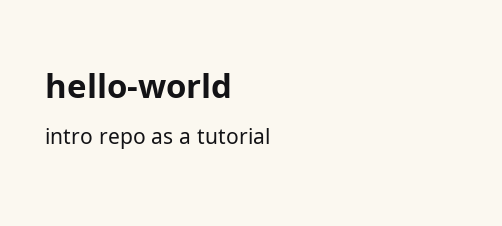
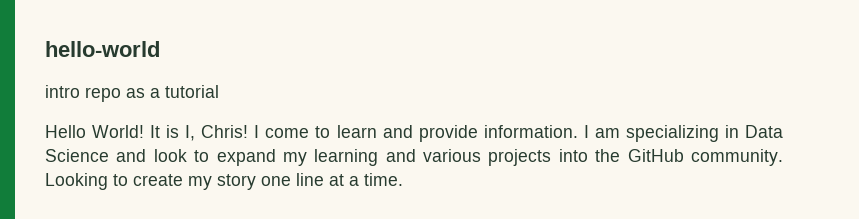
+ Hello World! It is I, Chris! I come to learn and provide information. I am specializing in Data Science and look to expand my learning and various projects into the GitHub community. Looking to create my story one line at a time.

